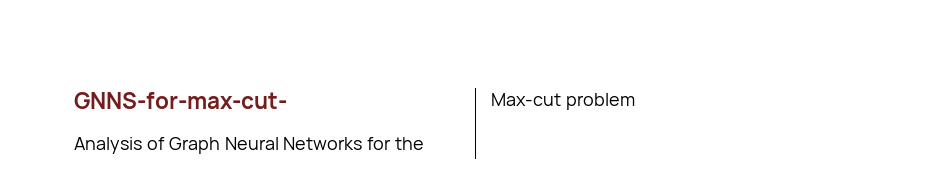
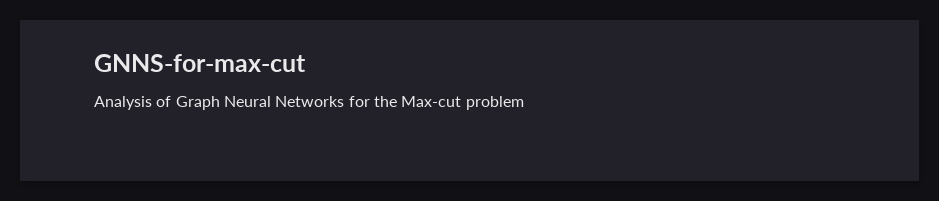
- GNNS-for-max-cut-
+ GNNS-for-max-cut

